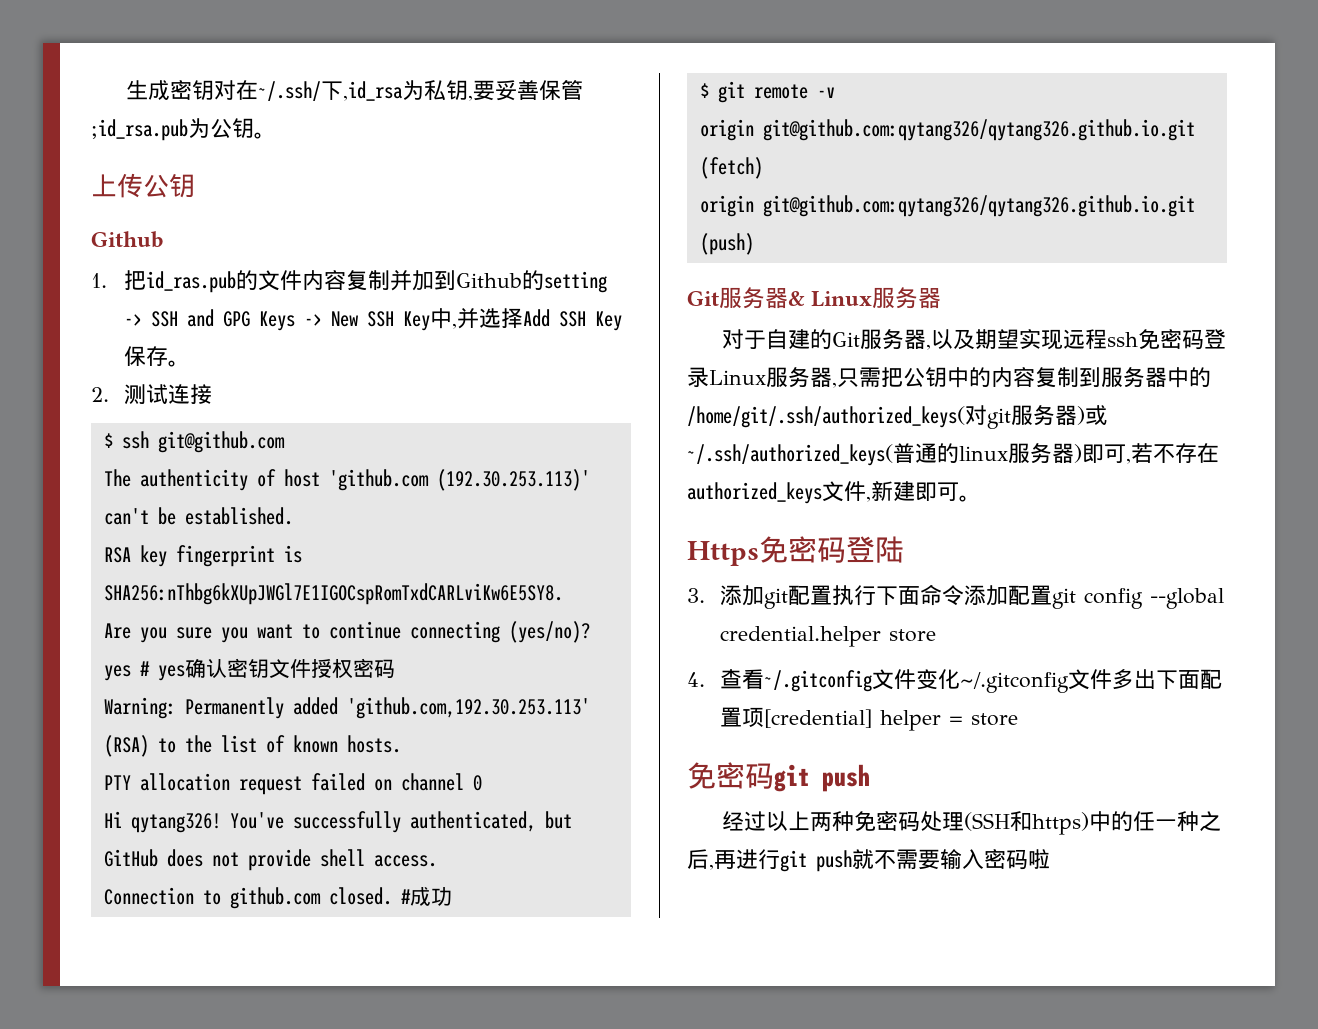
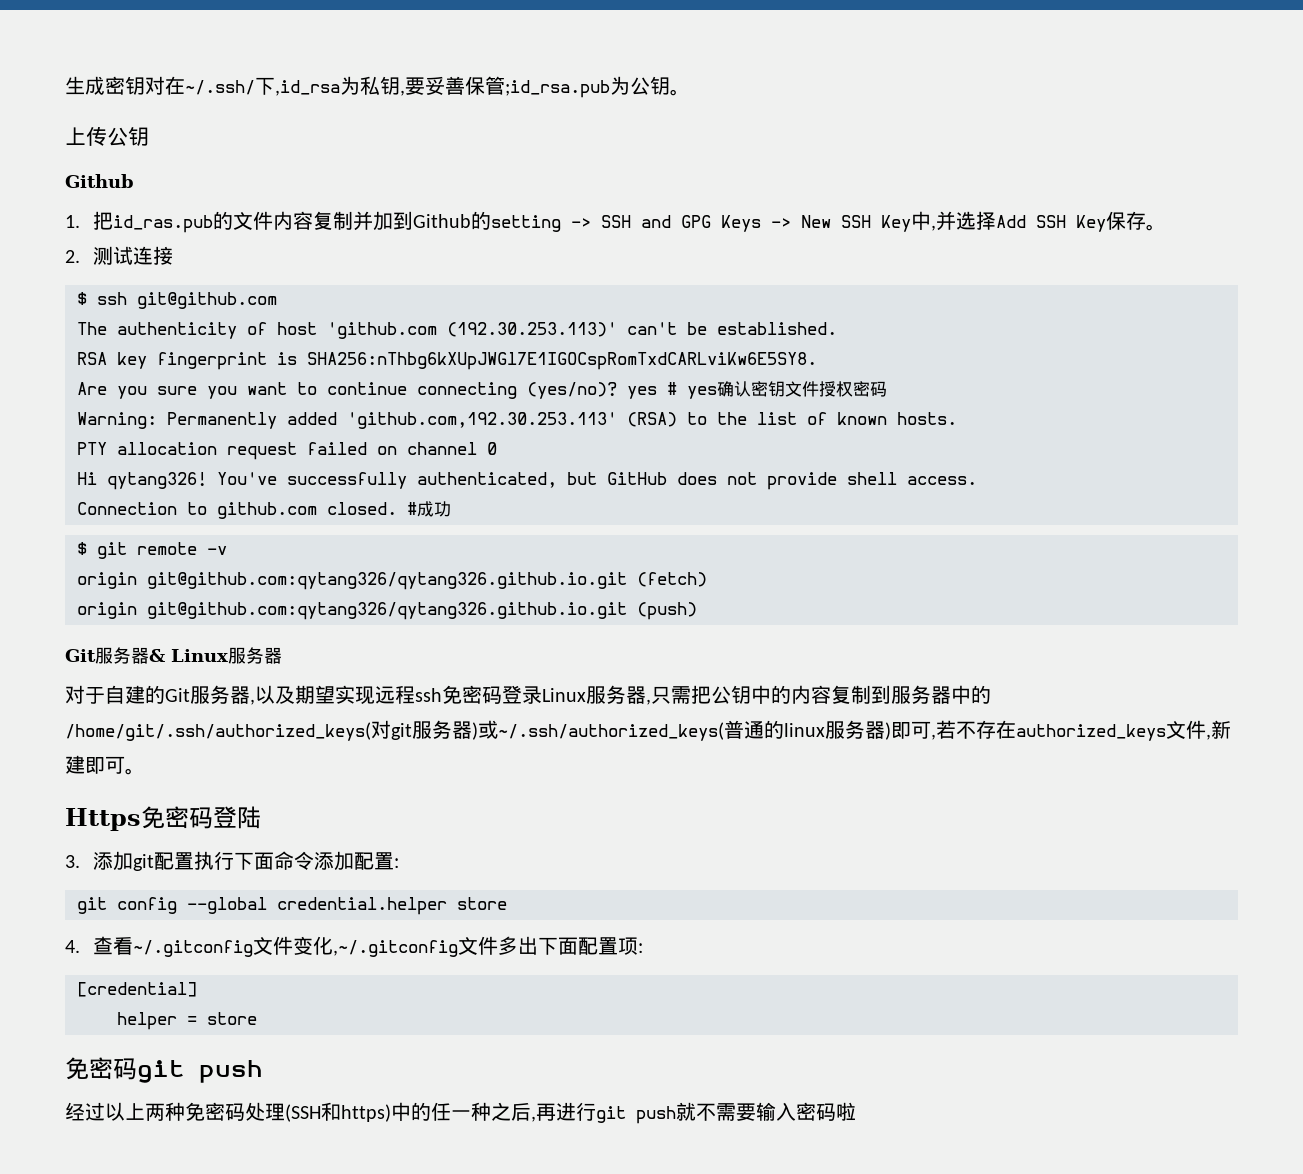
- 3.添加git配置执行下面命令添加配置git config --global credential.helper store
+ 3.添加git配置执行下面命令添加配置:
+ git config --global credential.helper store
- 4.查看~/.gitconfig文件变化~/.gitconfig文件多出下面配置项[credential] helper = store
+ 4.查看~/.gitconfig文件变化,~/.gitconfig文件多出下面配置项:
+ [credential]
+ helper = store

